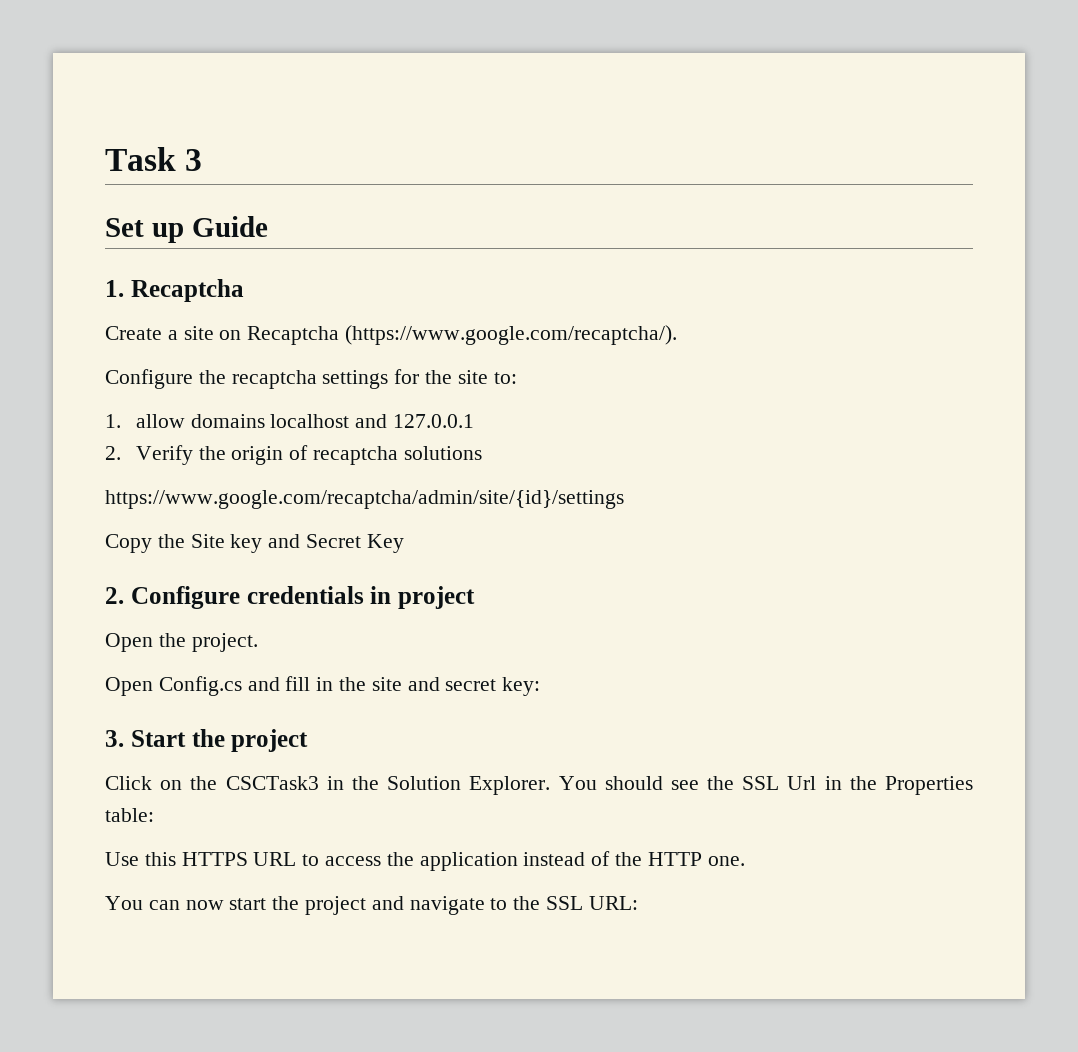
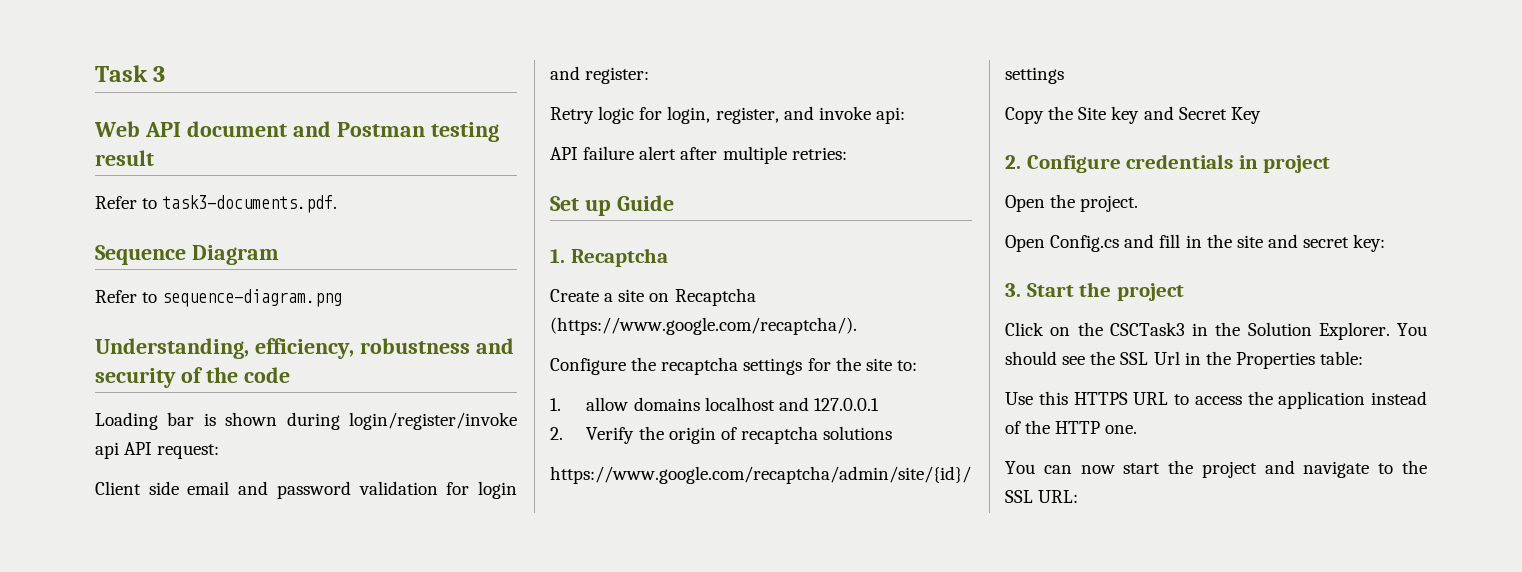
+ Web API document and Postman testing result
+ Refer to task3-documents.pdf.
+ Sequence Diagram
+ Refer to sequence-diagram.png
+ Understanding, efficiency, robustness and security of the code
+ Loading bar is shown during login/register/invoke api API request:
+ Client side email and password validation for login and register:
+ Retry logic for login, register, and invoke api:
+ API failure alert after multiple retries:

